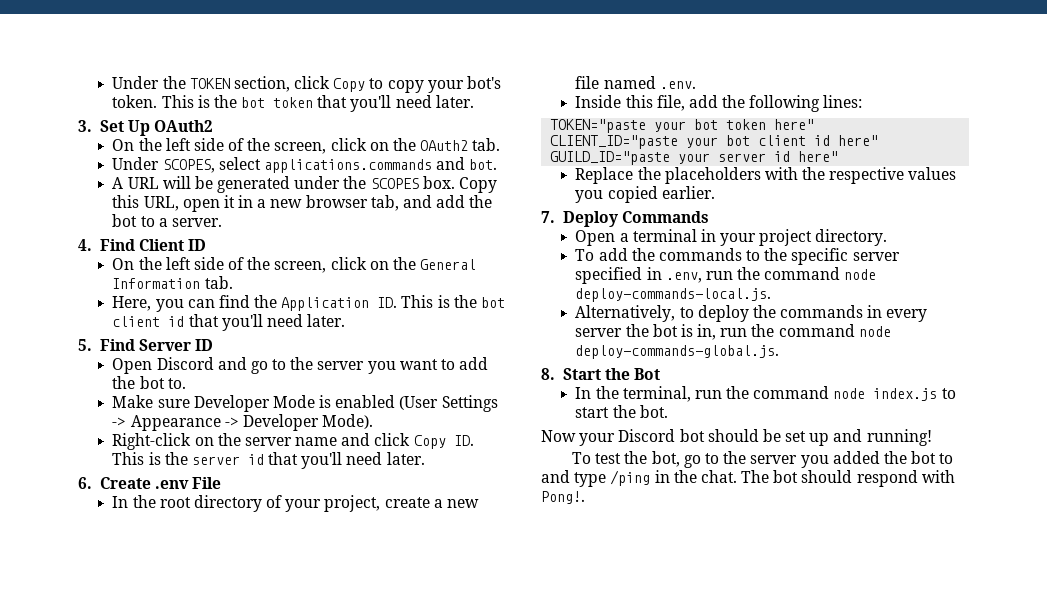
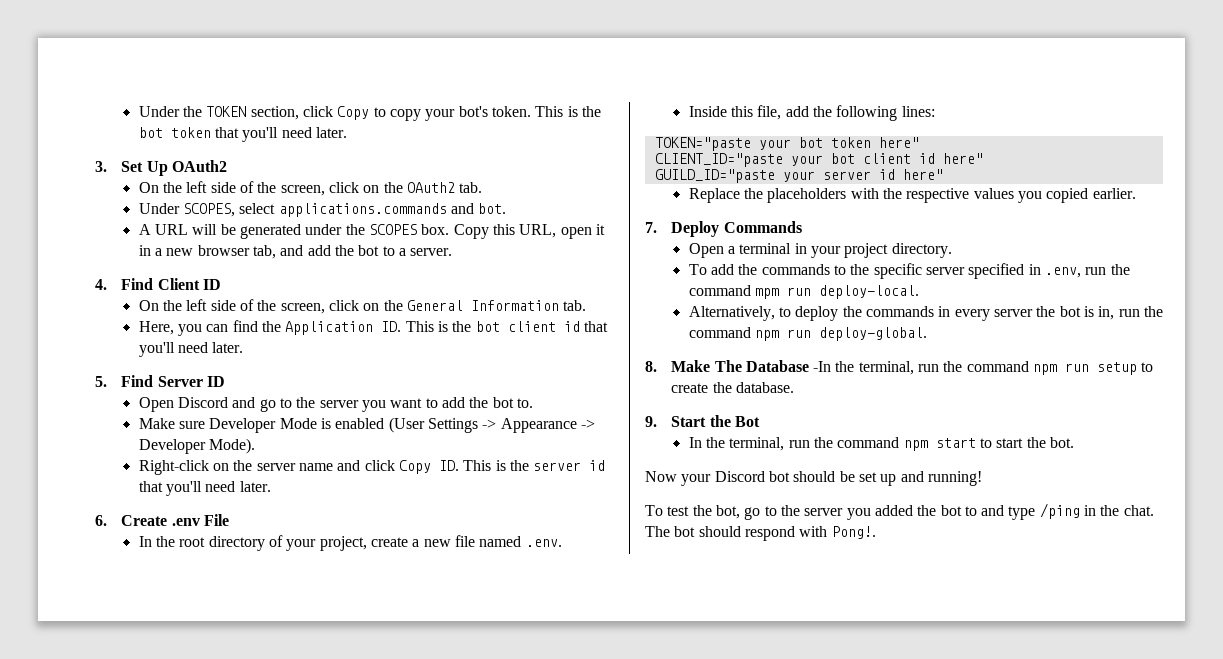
- To add the commands to the specific server specified in .env, run the command node deploy-commands-local.js.
+ To add the commands to the specific server specified in .env, run the command mpm run deploy-local.
- Alternatively, to deploy the commands in every server the bot is in, run the command node deploy-commands-global.js.
- 8. Start the Bot
+ Alternatively, to deploy the commands in every server the bot is in, run the command npm run deploy-global.
+ 8. Make The Database -In the terminal, run the command npm run setup to create the database.
+ 9. Start the Bot
- In the terminal, run the command node index.js to start the bot.
+ In the terminal, run the command npm start to start the bot.

